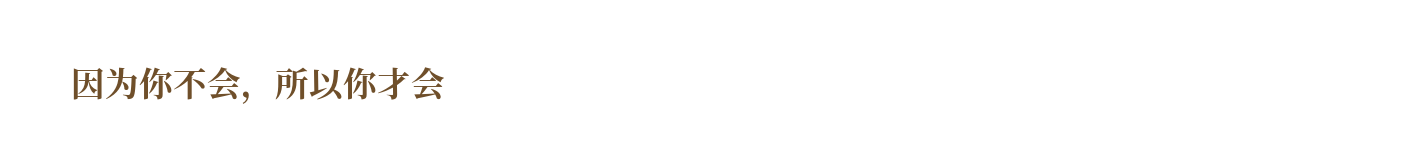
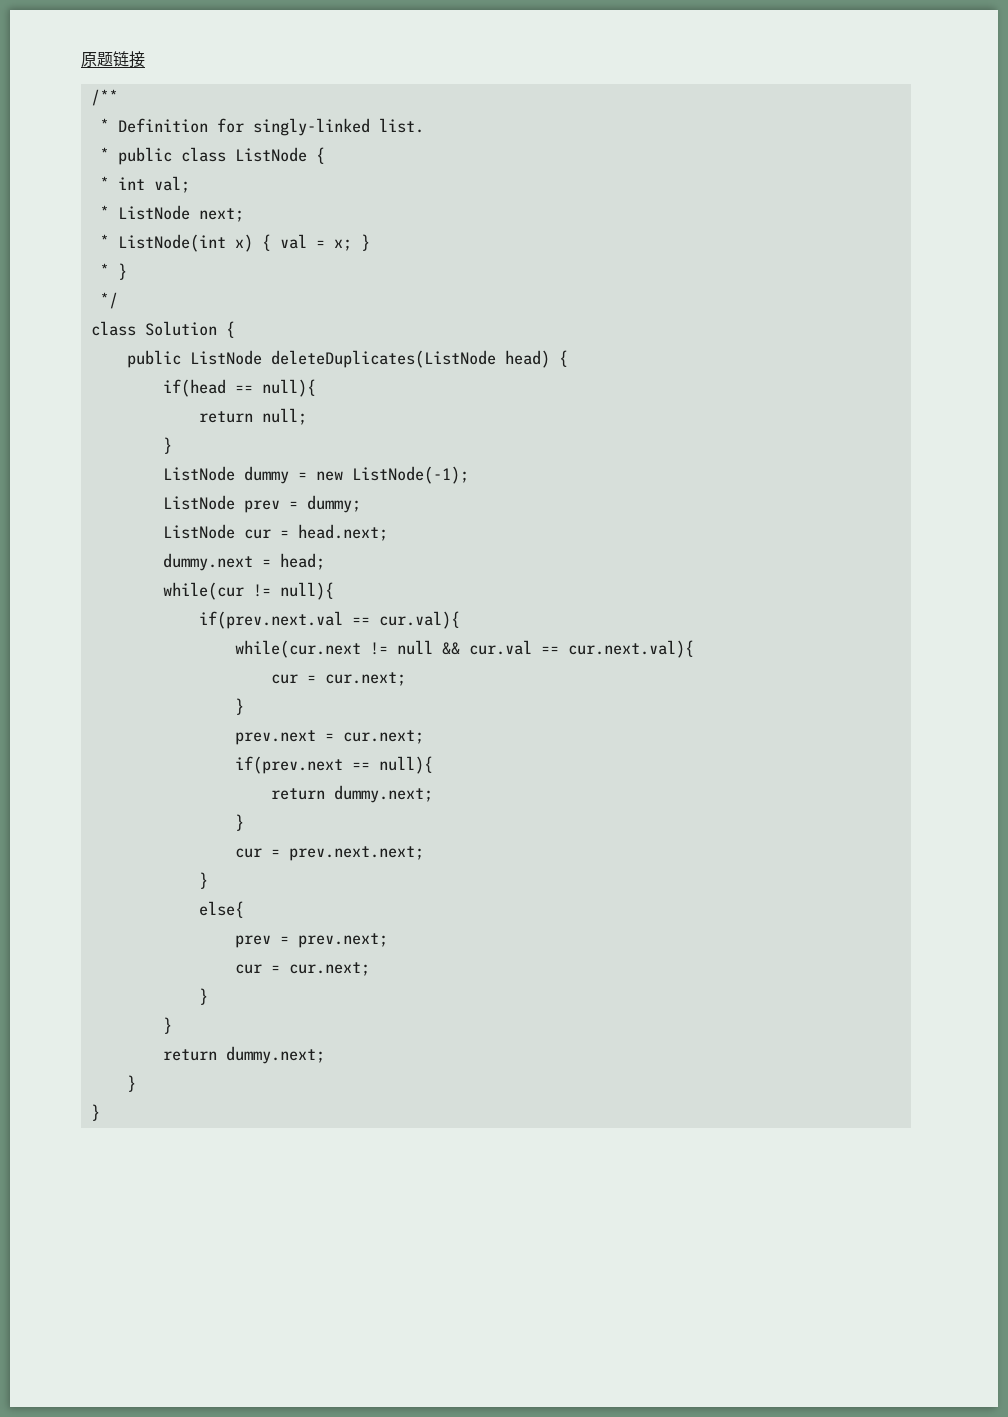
- 因为你不会，所以你才会
+ 原题链接
+ /**
+ * Definition for singly-linked list.
+ * public class ListNode {
+ * int val;
+ * ListNode next;
+ * ListNode(int x) { val = x; }
+ * }
+ */
+ class Solution {
+ public ListNode deleteDuplicates(ListNode head) {
+ if(head == null){
+ return null;
+ }
+ ListNode dummy = new ListNode(-1);
+ ListNode prev = dummy;
+ ListNode cur = head.next;
+ dummy.next = head;
+ while(cur != null){
+ if(prev.next.val == cur.val){
+ while(cur.next != null && cur.val == cur.next.val){
+ cur = cur.next;
+ }
+ prev.next = cur.next;
+ if(prev.next == null){
+ return dummy.next;
+ }
+ cur = prev.next.next;
+ }
+ else{
+ prev = prev.next;
+ cur = cur.next;
+ }
+ }
+ return dummy.next;
+ }
+ }

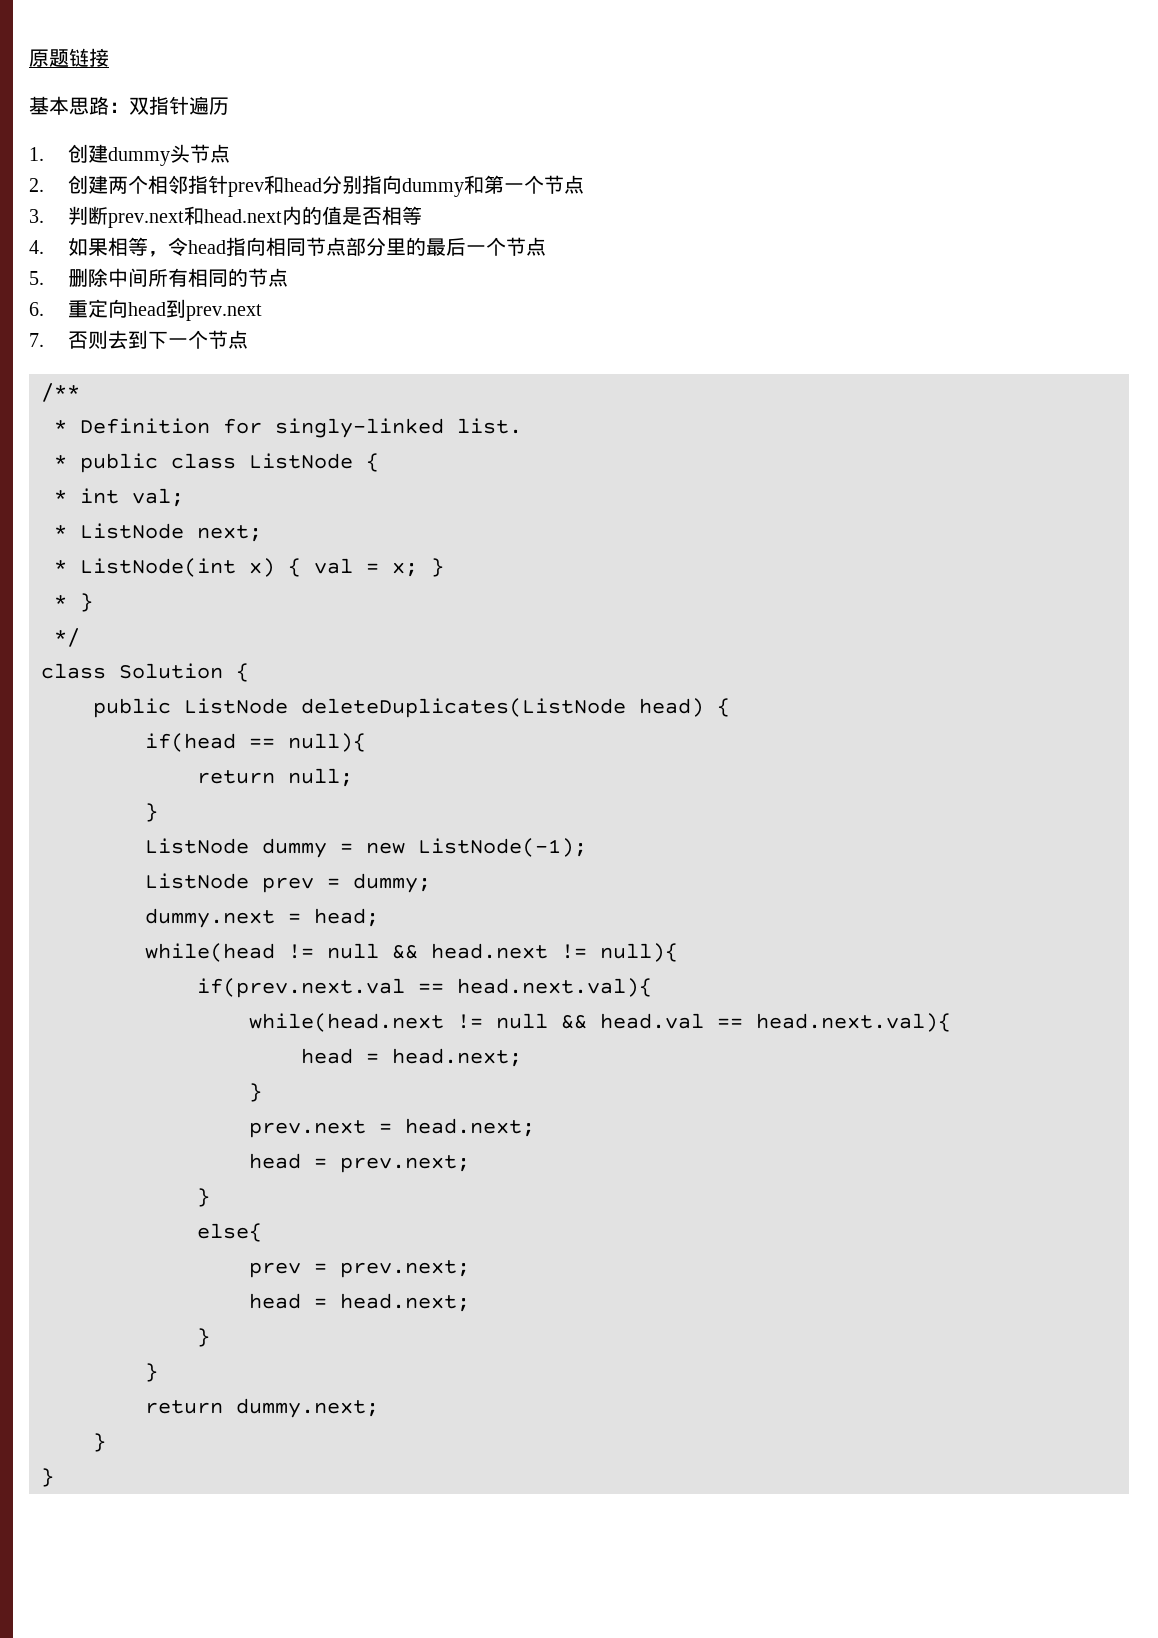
+ 基本思路：双指针遍历
+ 1.创建dummy头节点
+ 2.创建两个相邻指针prev和head分别指向dummy和第一个节点
+ 3.判断prev.next和head.next内的值是否相等
+ 4.如果相等，令head指向相同节点部分里的最后一个节点
+ 5.删除中间所有相同的节点
+ 6.重定向head到prev.next
+ 7.否则去到下一个节点
- ListNode cur = head.next;
- while(cur != null){
+ while(head != null && head.next != null){
- if(prev.next.val == cur.val){
- while(cur.next != null && cur.val == cur.next.val){
- cur = cur.next;
+ if(prev.next.val == head.next.val){
+ while(head.next != null && head.val == head.next.val){
+ head = head.next;
  }
- prev.next = cur.next;
- if(prev.next == null){
- return dummy.next;
- }
- cur = prev.next.next;
+ prev.next = head.next;
+ head = prev.next;
  prev = prev.next;
- cur = cur.next;
+ head = head.next;

